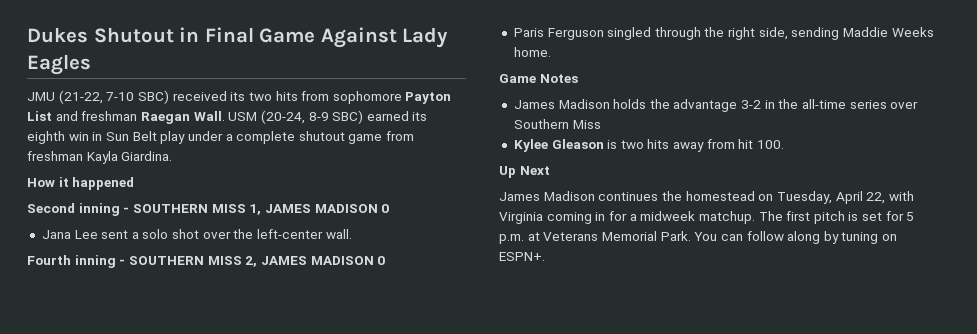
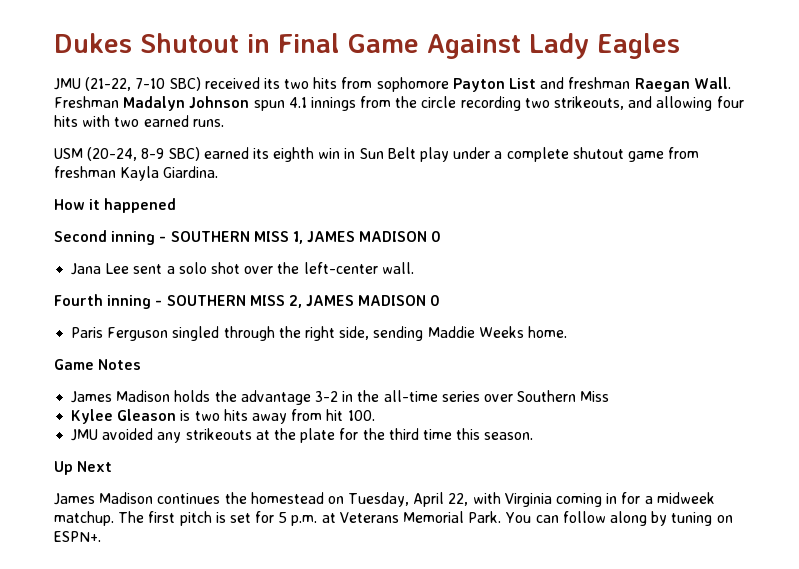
- JMU (21-22, 7-10 SBC) received its two hits from sophomore Payton List and freshman Raegan Wall. USM (20-24, 8-9 SBC) earned its eighth win in Sun Belt play under a complete shutout game from freshman Kayla Giardina.
+ JMU (21-22, 7-10 SBC) received its two hits from sophomore Payton List and freshman Raegan Wall. Freshman Madalyn Johnson spun 4.1 innings from the circle recording two strikeouts, and allowing four hits with two earned runs.
+ USM (20-24, 8-9 SBC) earned its eighth win in Sun Belt play under a complete shutout game from freshman Kayla Giardina.
+ JMU avoided any strikeouts at the plate for the third time this season.

